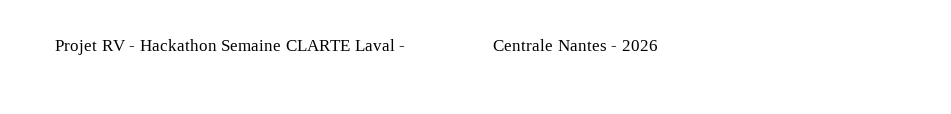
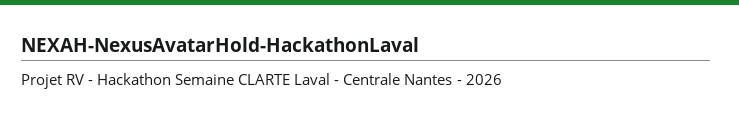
+ NEXAH-NexusAvatarHold-HackathonLaval

